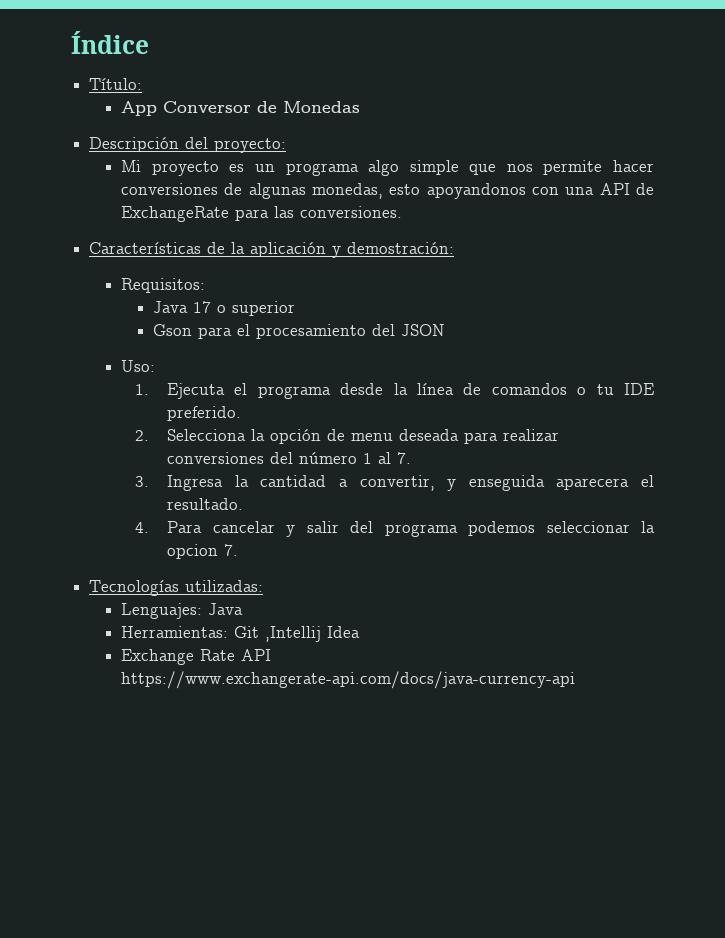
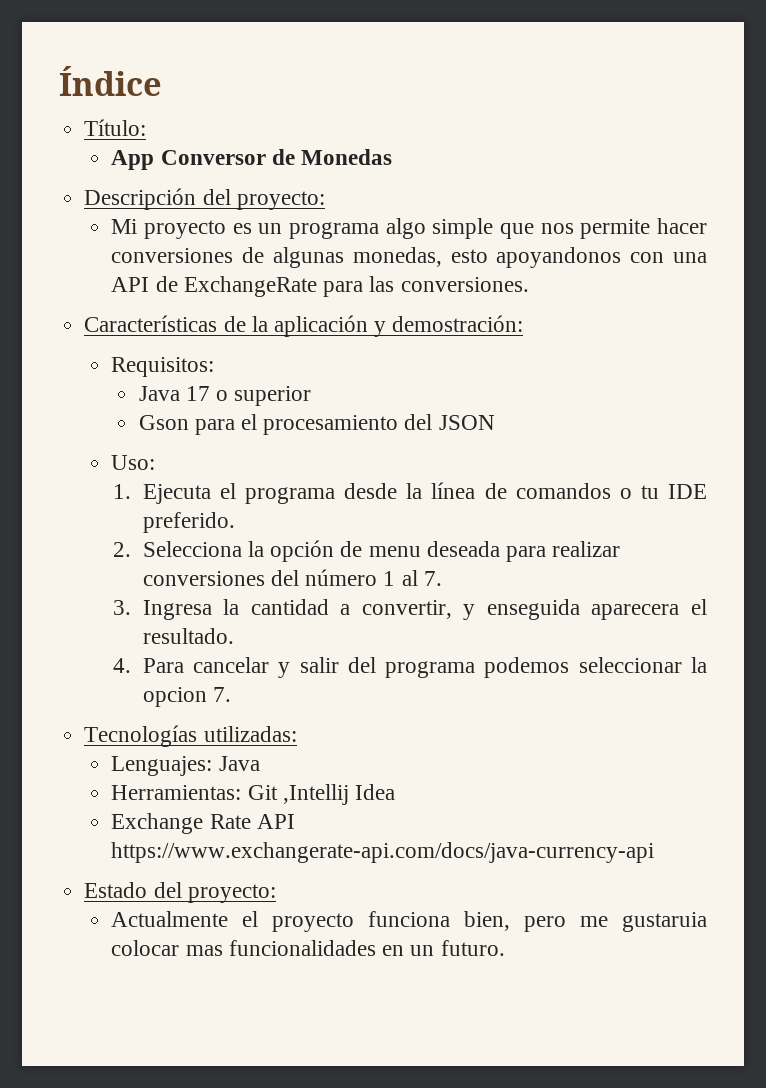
+ Estado del proyecto:
+ Actualmente el proyecto funciona bien, pero me gustaruia colocar mas funcionalidades en un futuro.

